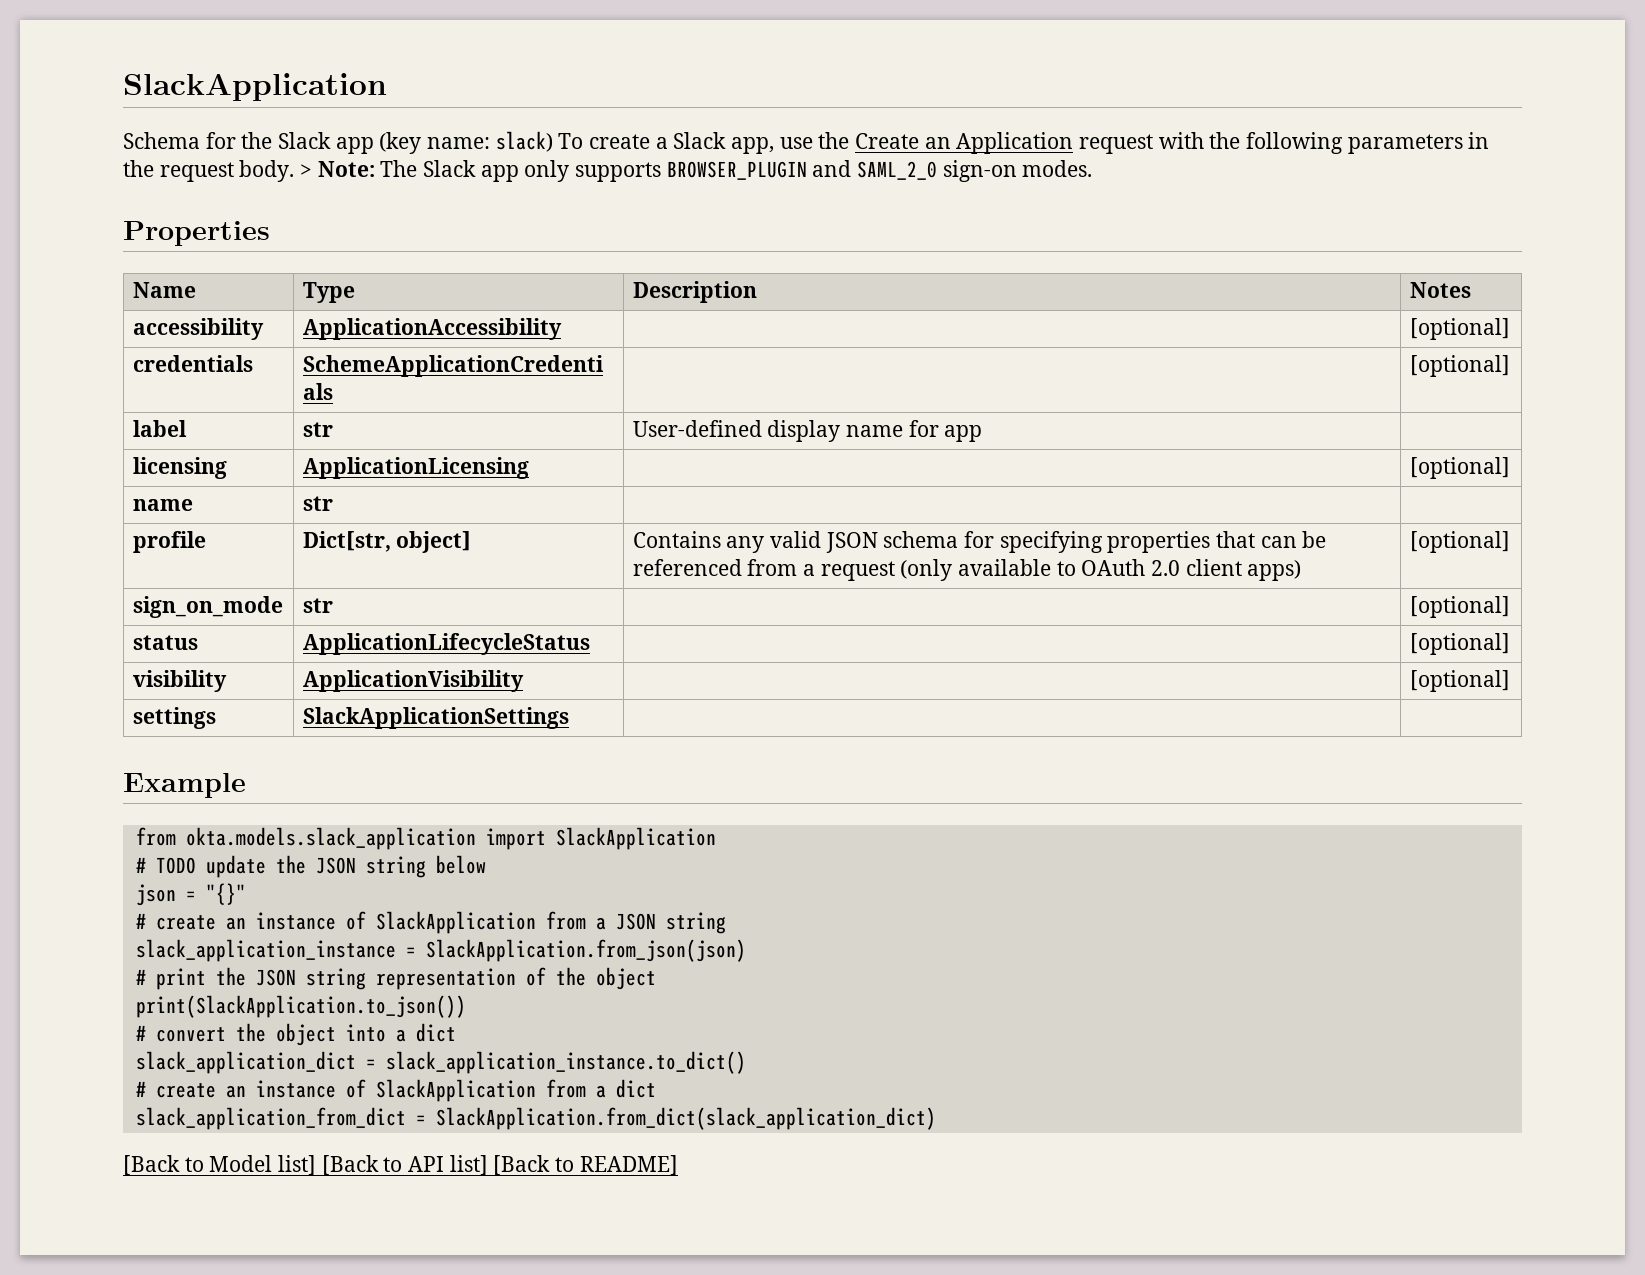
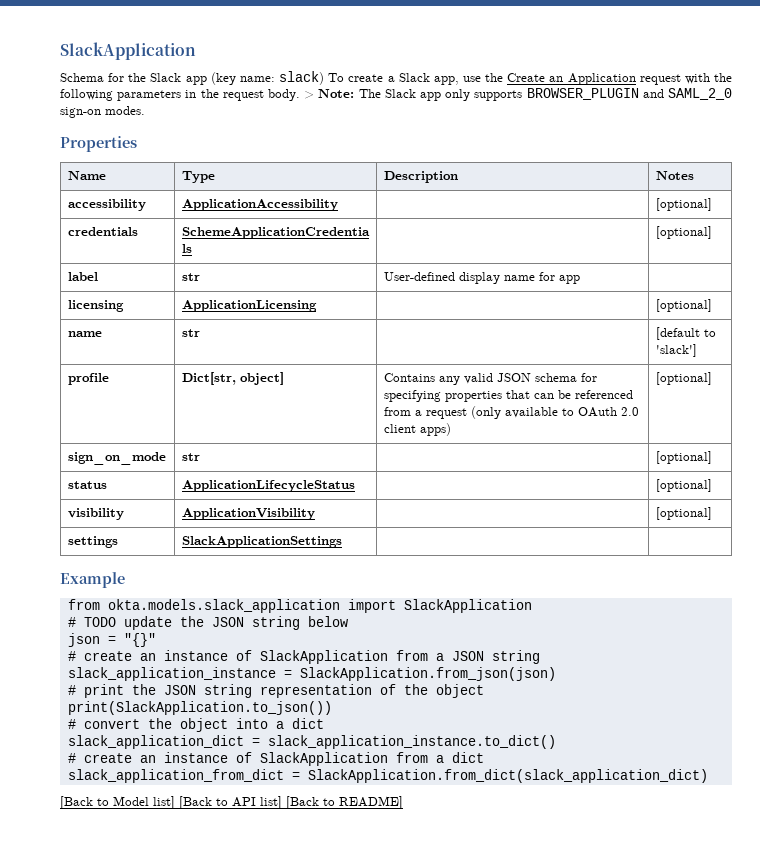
- name | str | |
+ name | str | | [default to 'slack']

